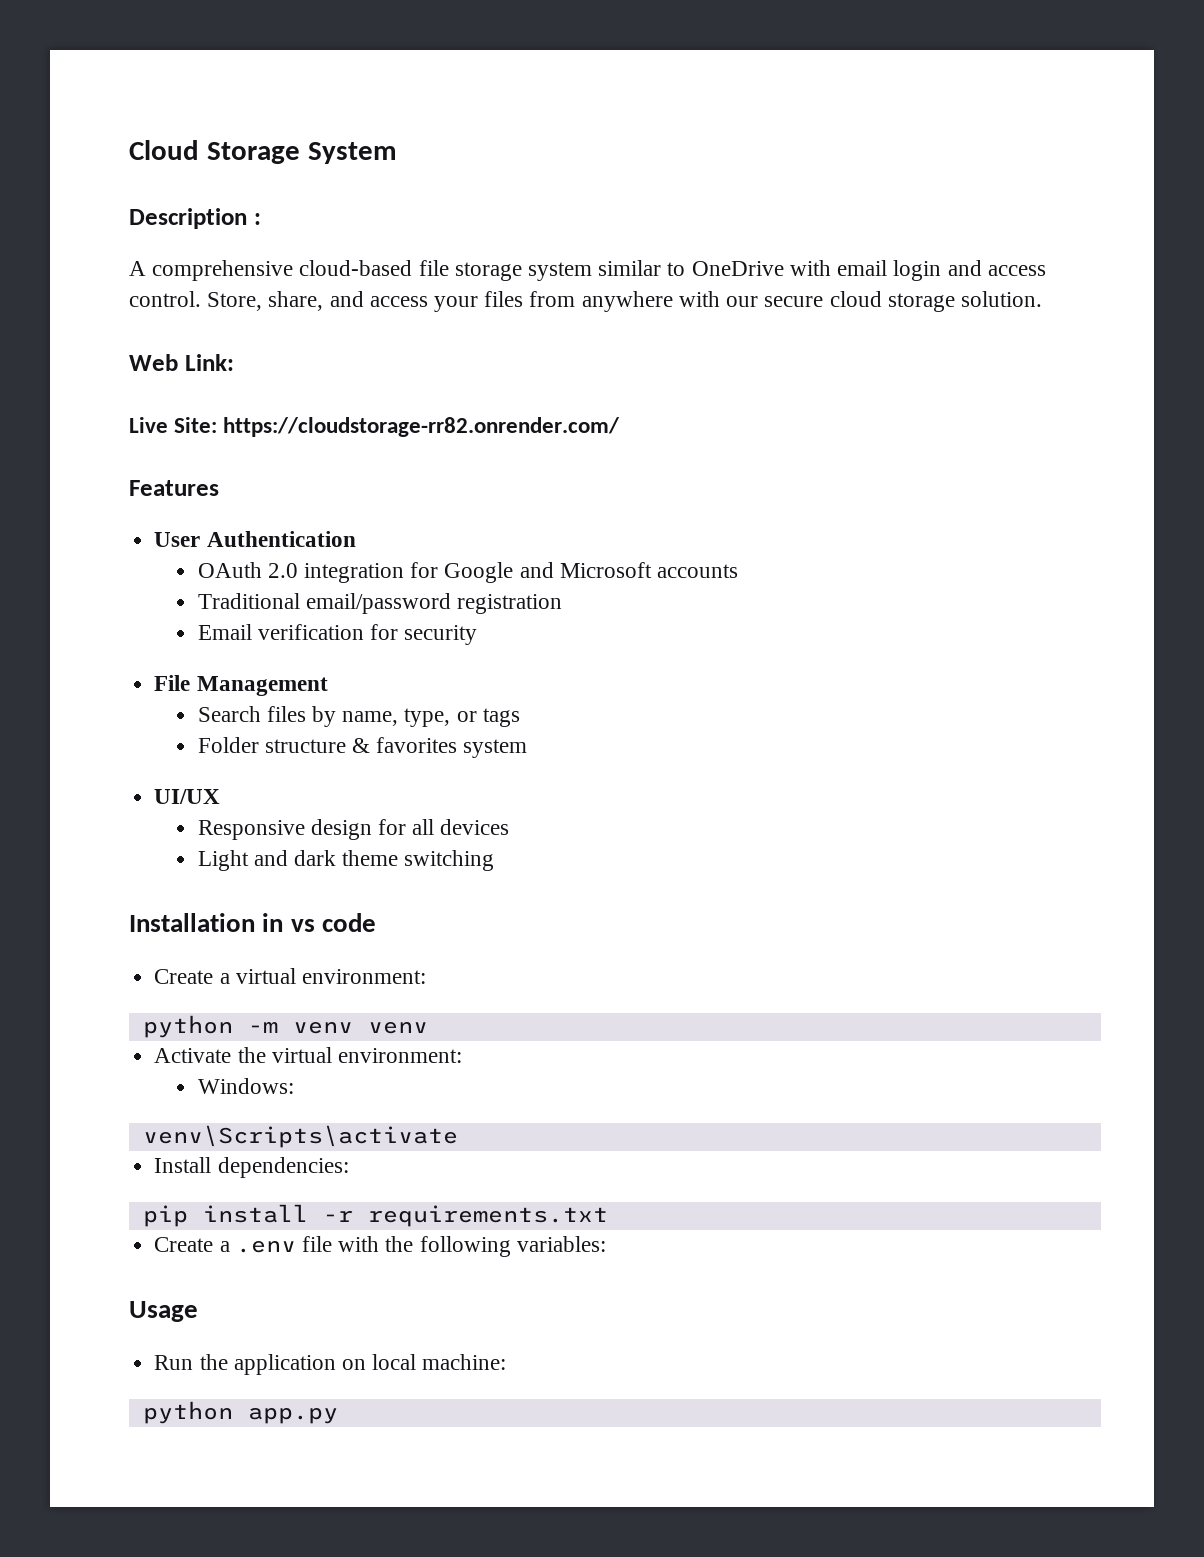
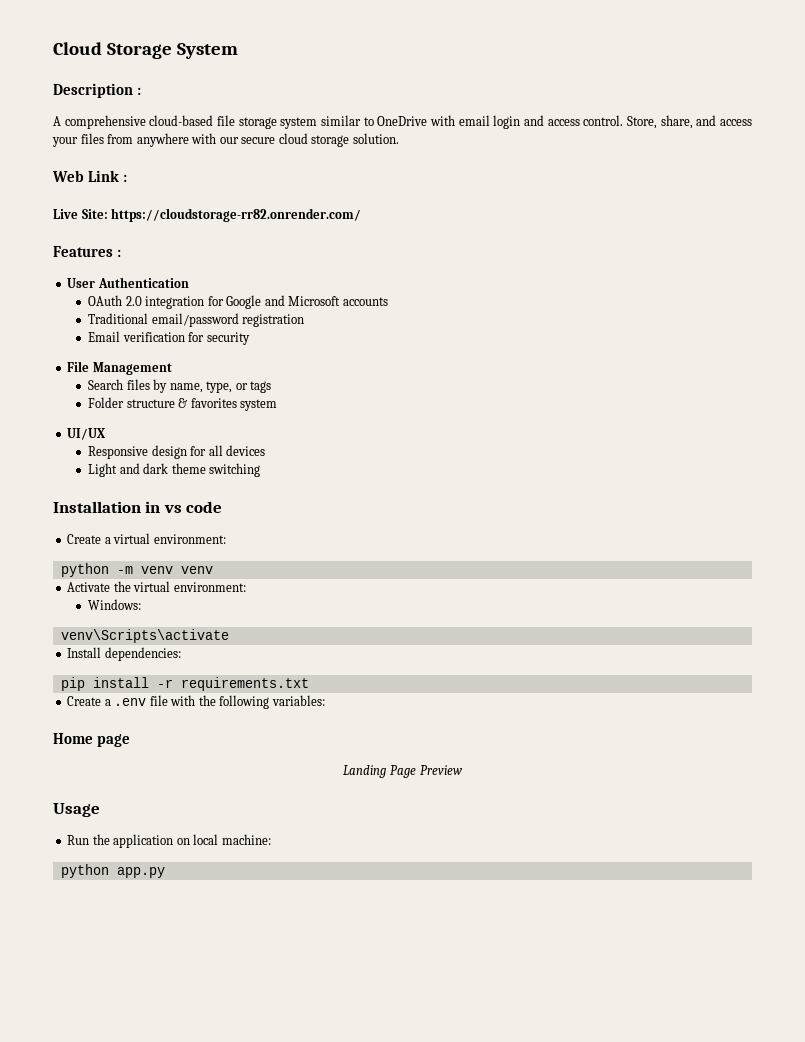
- Web Link:
+ Web Link :
- Features
+ Features :
+ Home page
+ Landing Page Preview

